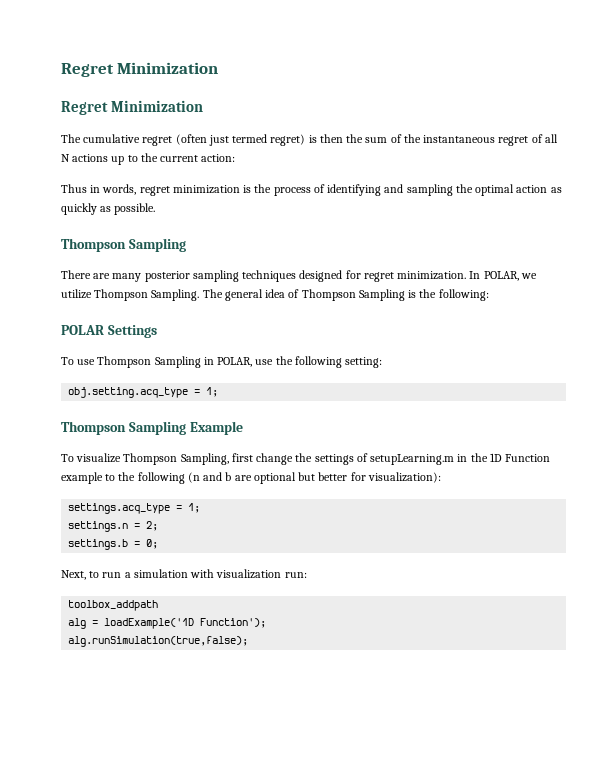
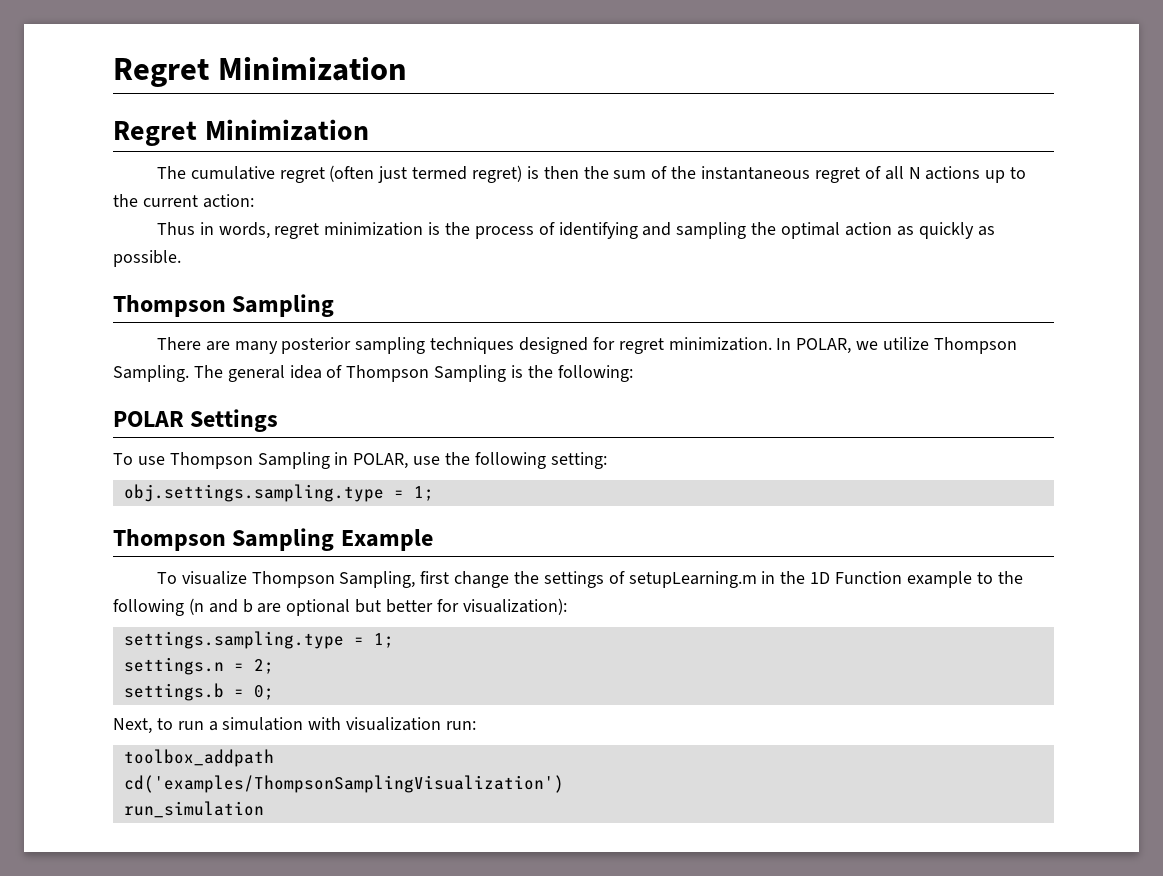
- obj.setting.acq_type = 1;
+ obj.settings.sampling.type = 1;
- settings.acq_type = 1;
+ settings.sampling.type = 1;
- alg = loadExample('1D Function');
- alg.runSimulation(true,false);
+ cd('examples/ThompsonSamplingVisualization')
+ run_simulation

